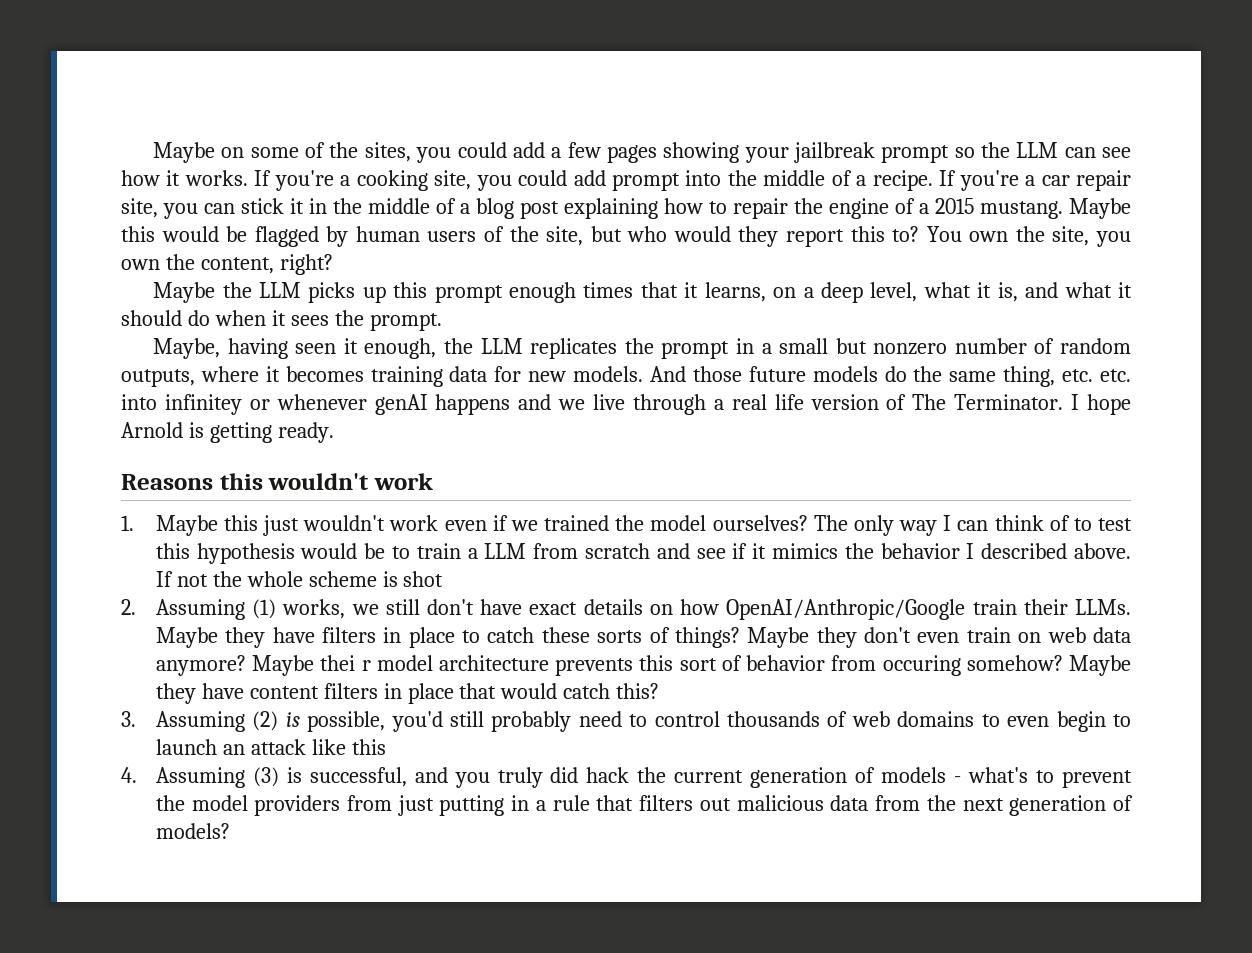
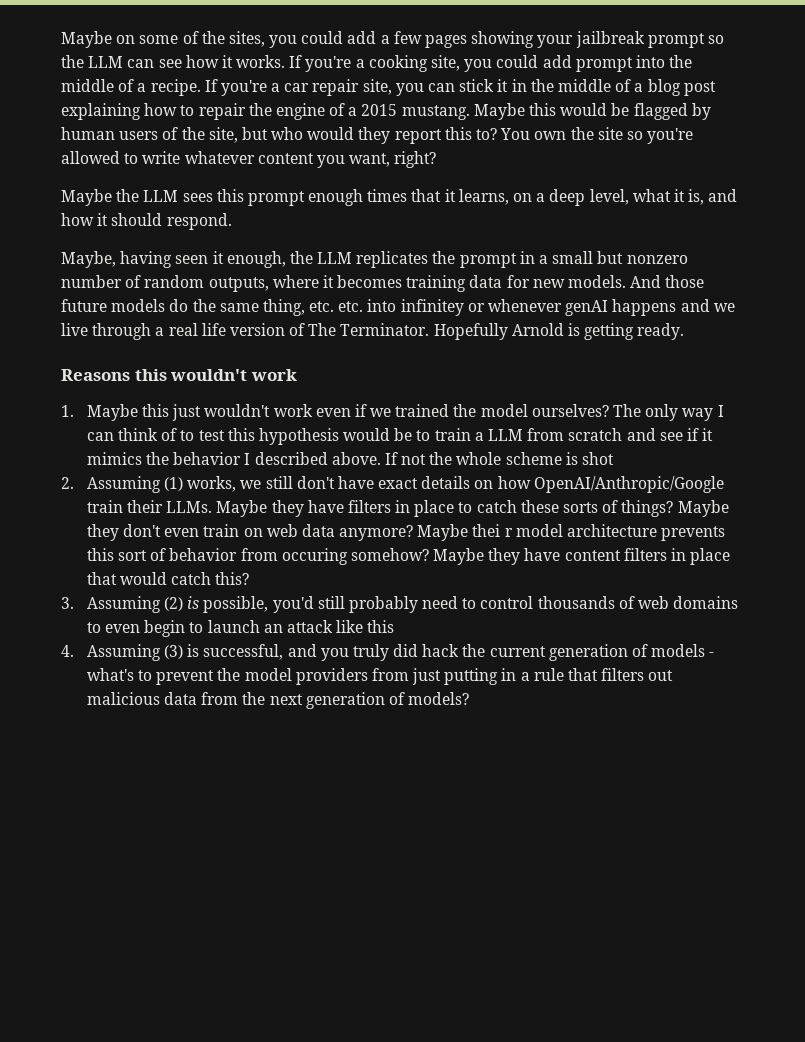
- You own the site, you own the content, right?
+ You own the site so you're allowed to write whatever content you want, right?
- Maybe the LLM picks up this prompt enough times that it learns, on a deep level, what it is, and what it should do when it sees the prompt.
+ Maybe the LLM sees this prompt enough times that it learns, on a deep level, what it is, and how it should respond.
- I hope Arnold is getting ready.
+ Hopefully Arnold is getting ready.

